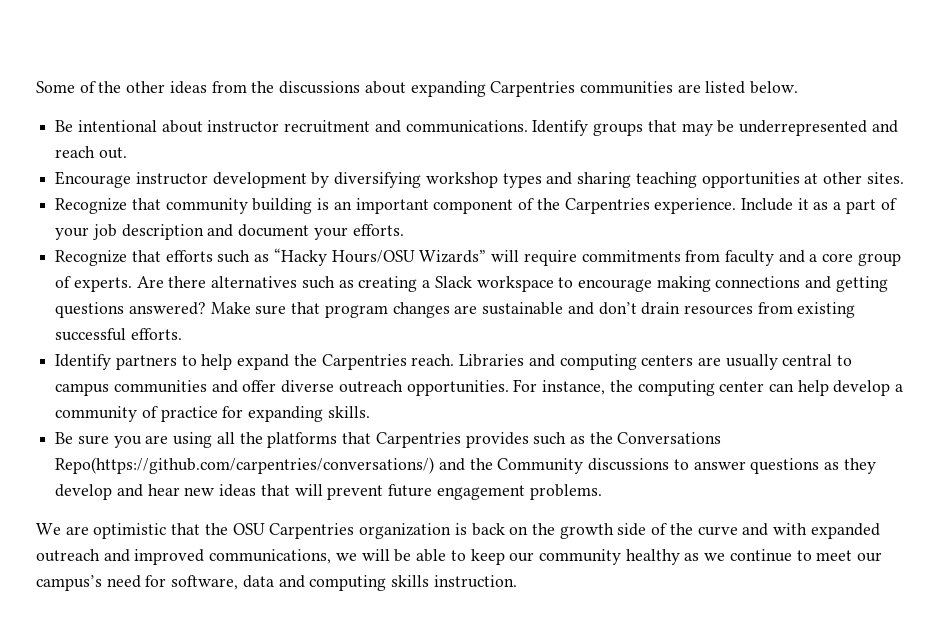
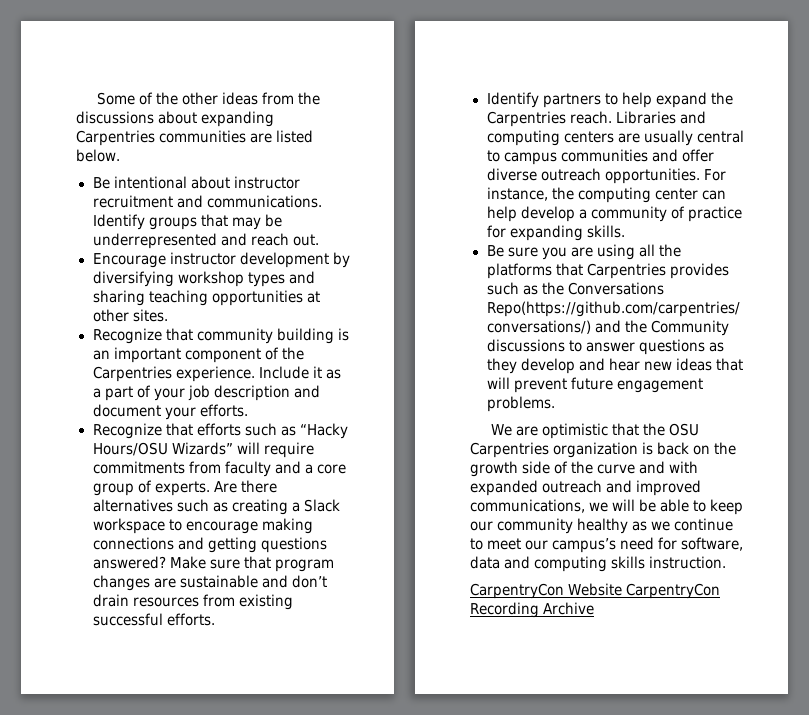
+ CarpentryCon Website CarpentryCon Recording Archive

